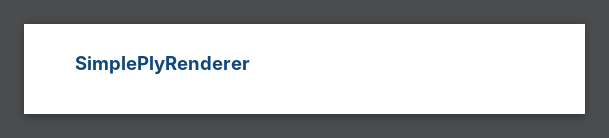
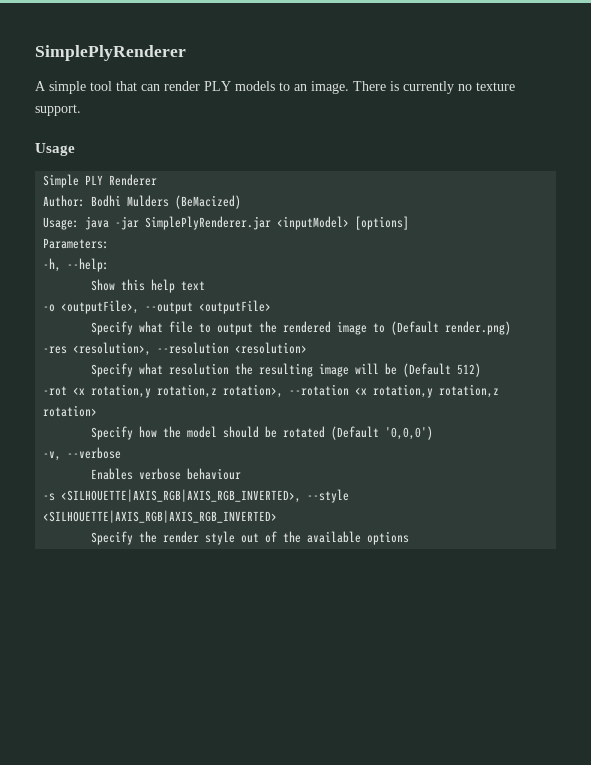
+ A simple tool that can render PLY models to an image. There is currently no texture support.
+ Usage
+ Simple PLY Renderer
+ Author: Bodhi Mulders (BeMacized)
+ Usage: java -jar SimplePlyRenderer.jar <inputModel> [options]
+ Parameters:
+ -h, --help:
+ Show this help text
+ -o <outputFile>, --output <outputFile>
+ Specify what file to output the rendered image to (Default render.png)
+ -res <resolution>, --resolution <resolution>
+ Specify what resolution the resulting image will be (Default 512)
+ -rot <x rotation,y rotation,z rotation>, --rotation <x rotation,y rotation,z rotation>
+ Specify how the model should be rotated (Default '0,0,0')
+ -v, --verbose
+ Enables verbose behaviour
+ -s <SILHOUETTE|AXIS_RGB|AXIS_RGB_INVERTED>, --style <SILHOUETTE|AXIS_RGB|AXIS_RGB_INVERTED>
+ Specify the render style out of the available options

